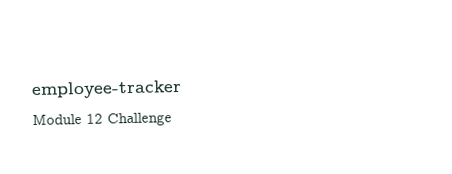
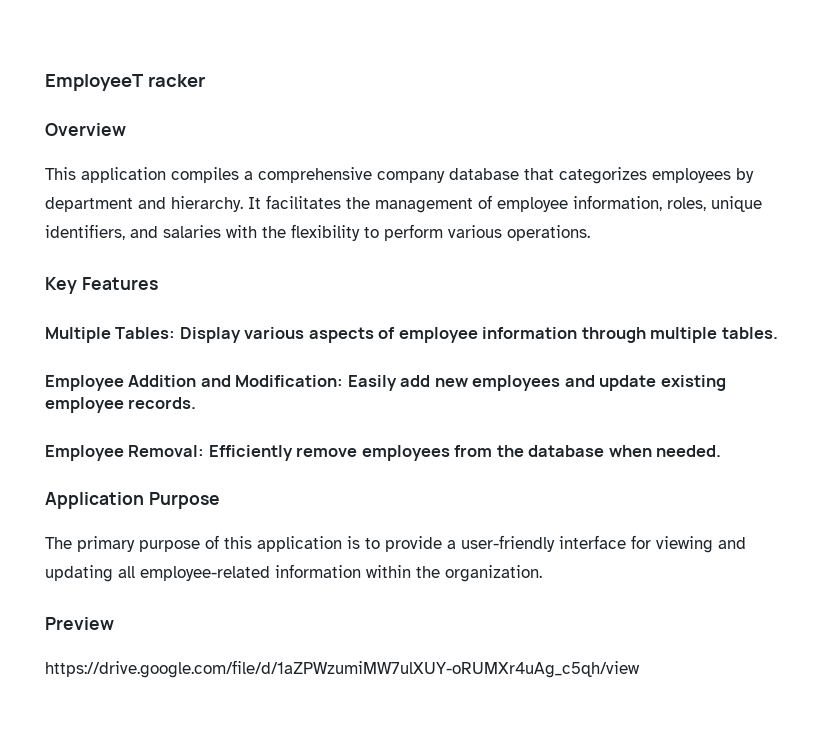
- employee-tracker
- Module 12 Challenge
+ EmployeeT racker
+ Overview
+ This application compiles a comprehensive company database that categorizes employees by department and hierarchy. It facilitates the management of employee information, roles, unique identifiers, and salaries with the flexibility to perform various operations.
+ Key Features
+ Multiple Tables: Display various aspects of employee information through multiple tables.
+ Employee Addition and Modification: Easily add new employees and update existing employee records.
+ Employee Removal: Efficiently remove employees from the database when needed.
+ Application Purpose
+ The primary purpose of this application is to provide a user-friendly interface for viewing and updating all employee-related information within the organization.
+ Preview
+ https://drive.google.com/file/d/1aZPWzumiMW7ulXUY-oRUMXr4uAg_c5qh/view

